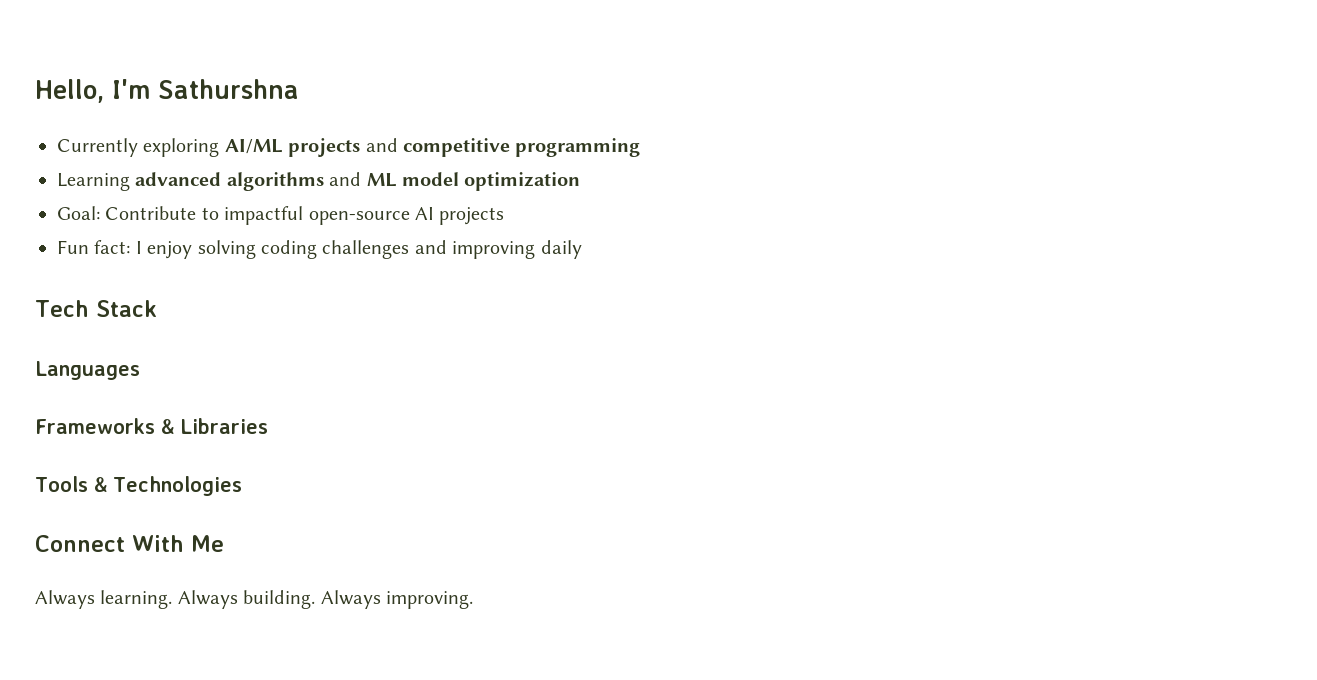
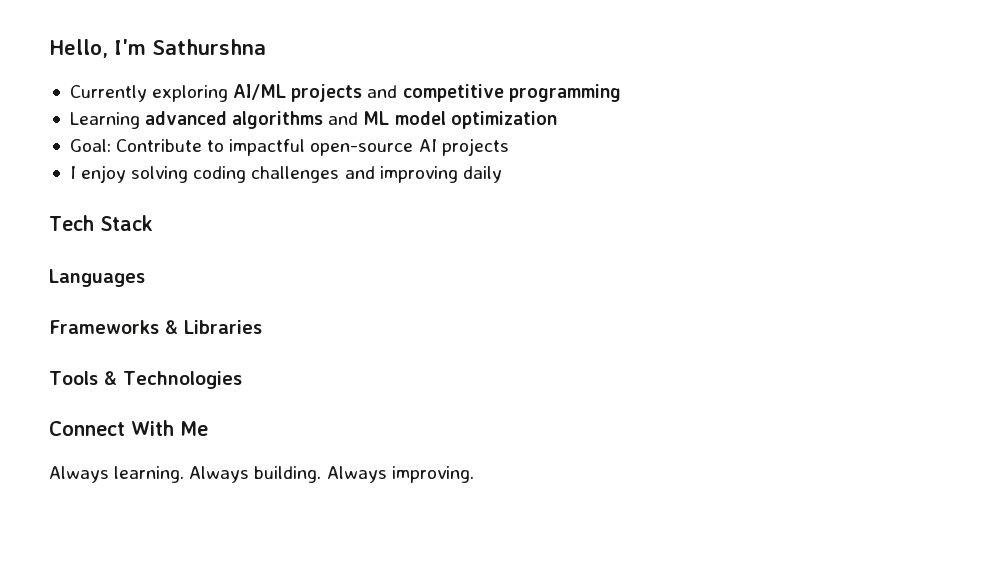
- Fun fact: I enjoy solving coding challenges and improving daily
+ I enjoy solving coding challenges and improving daily

